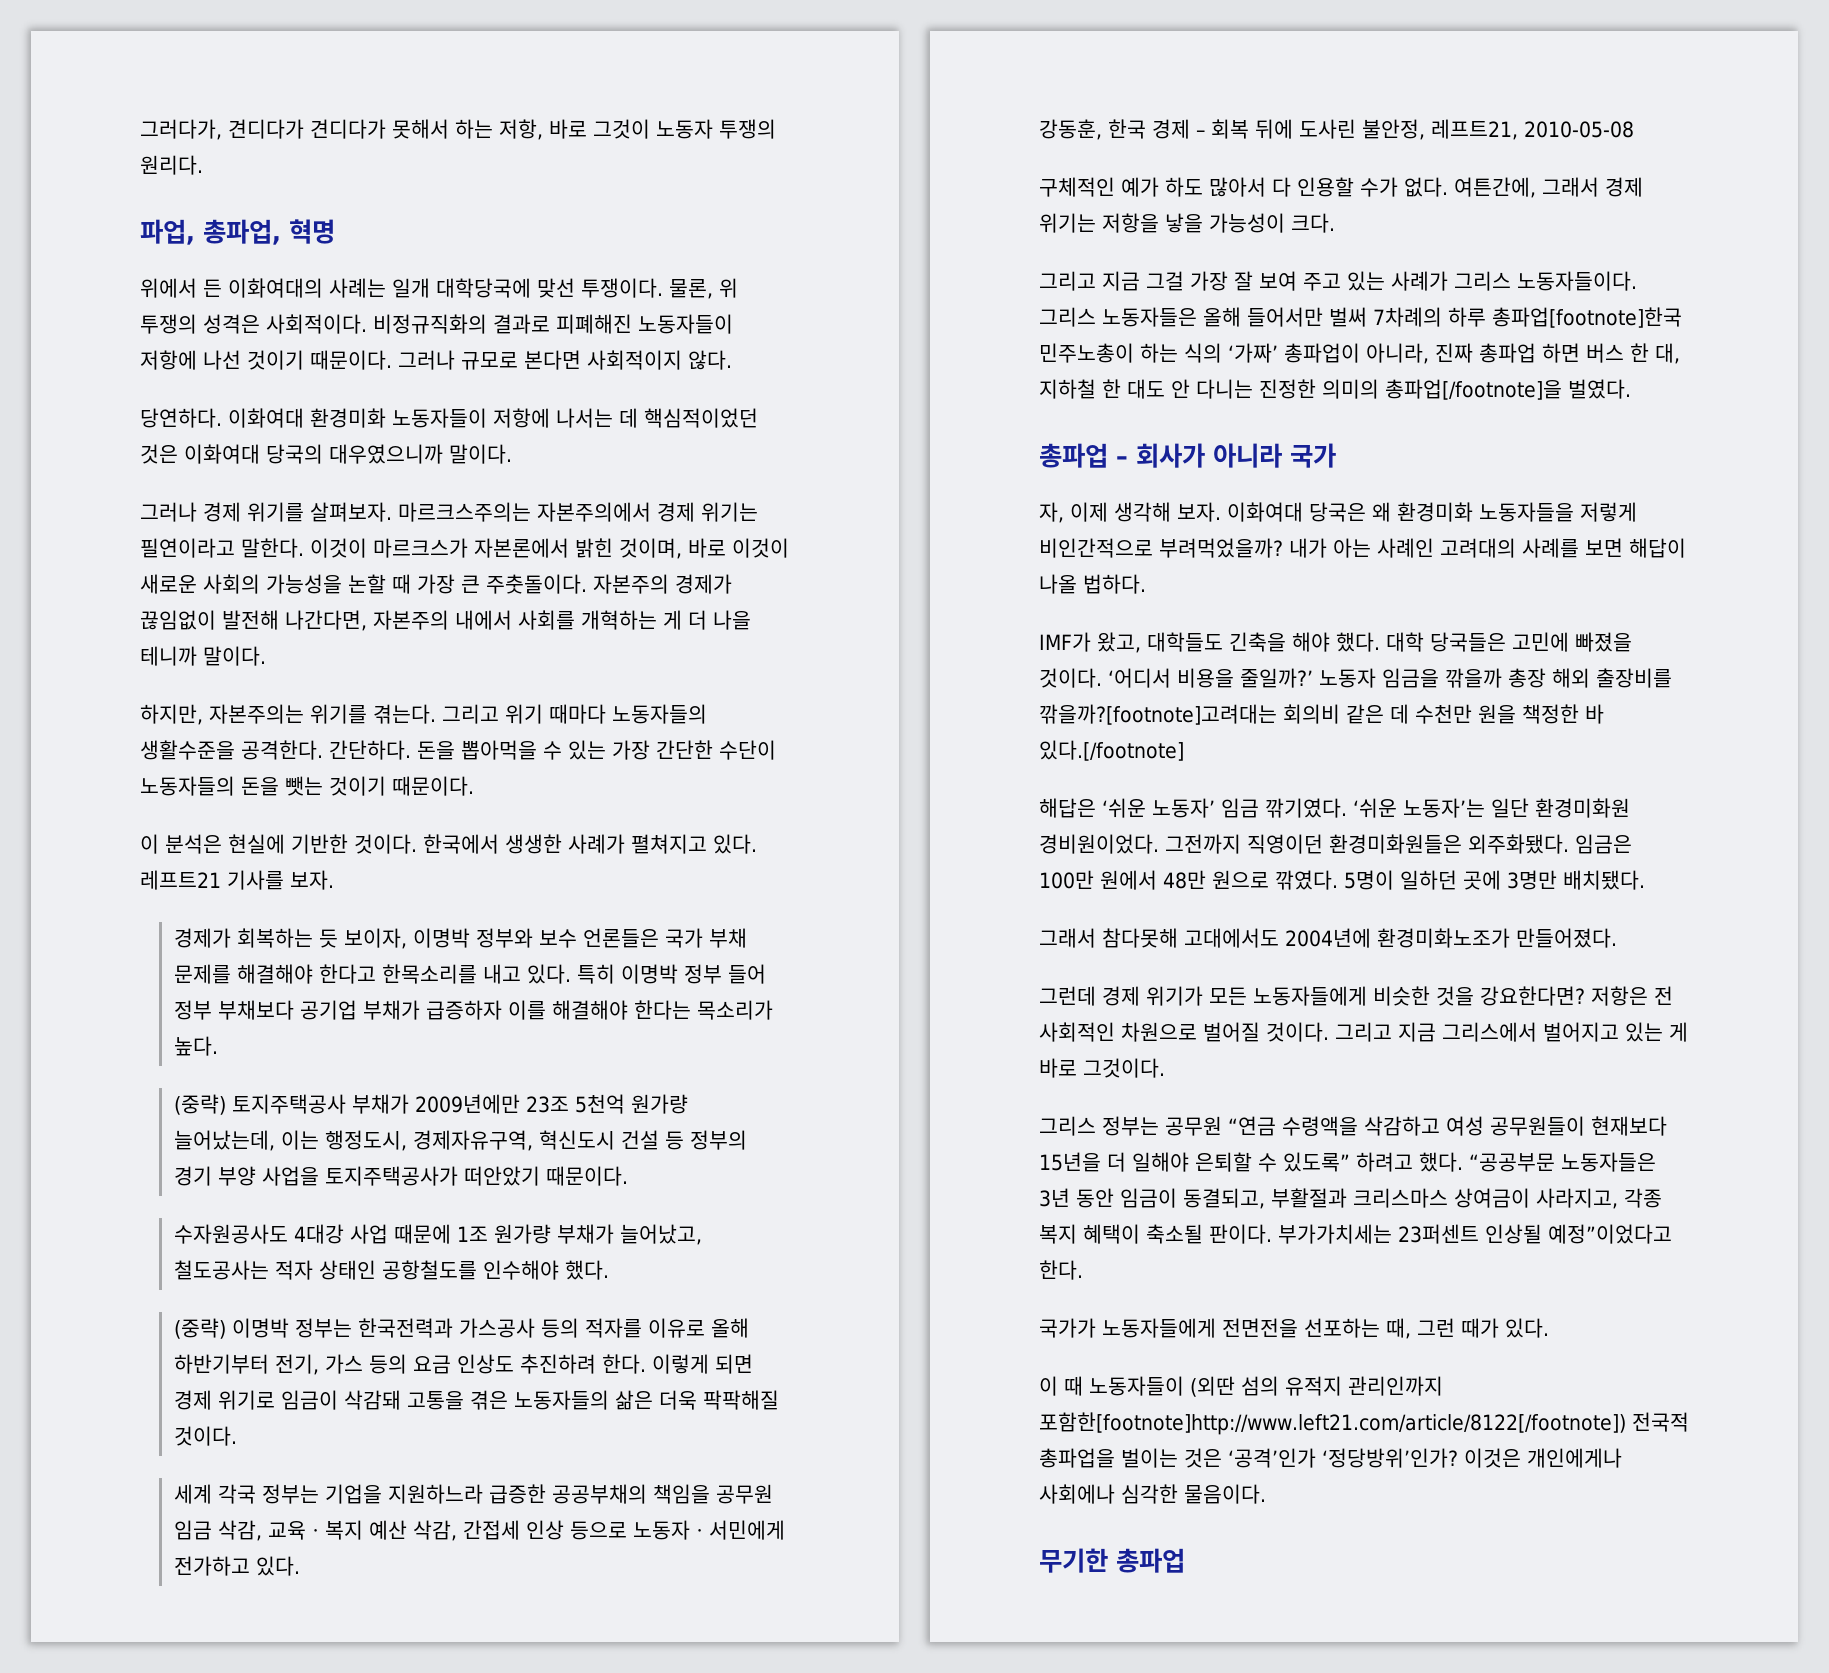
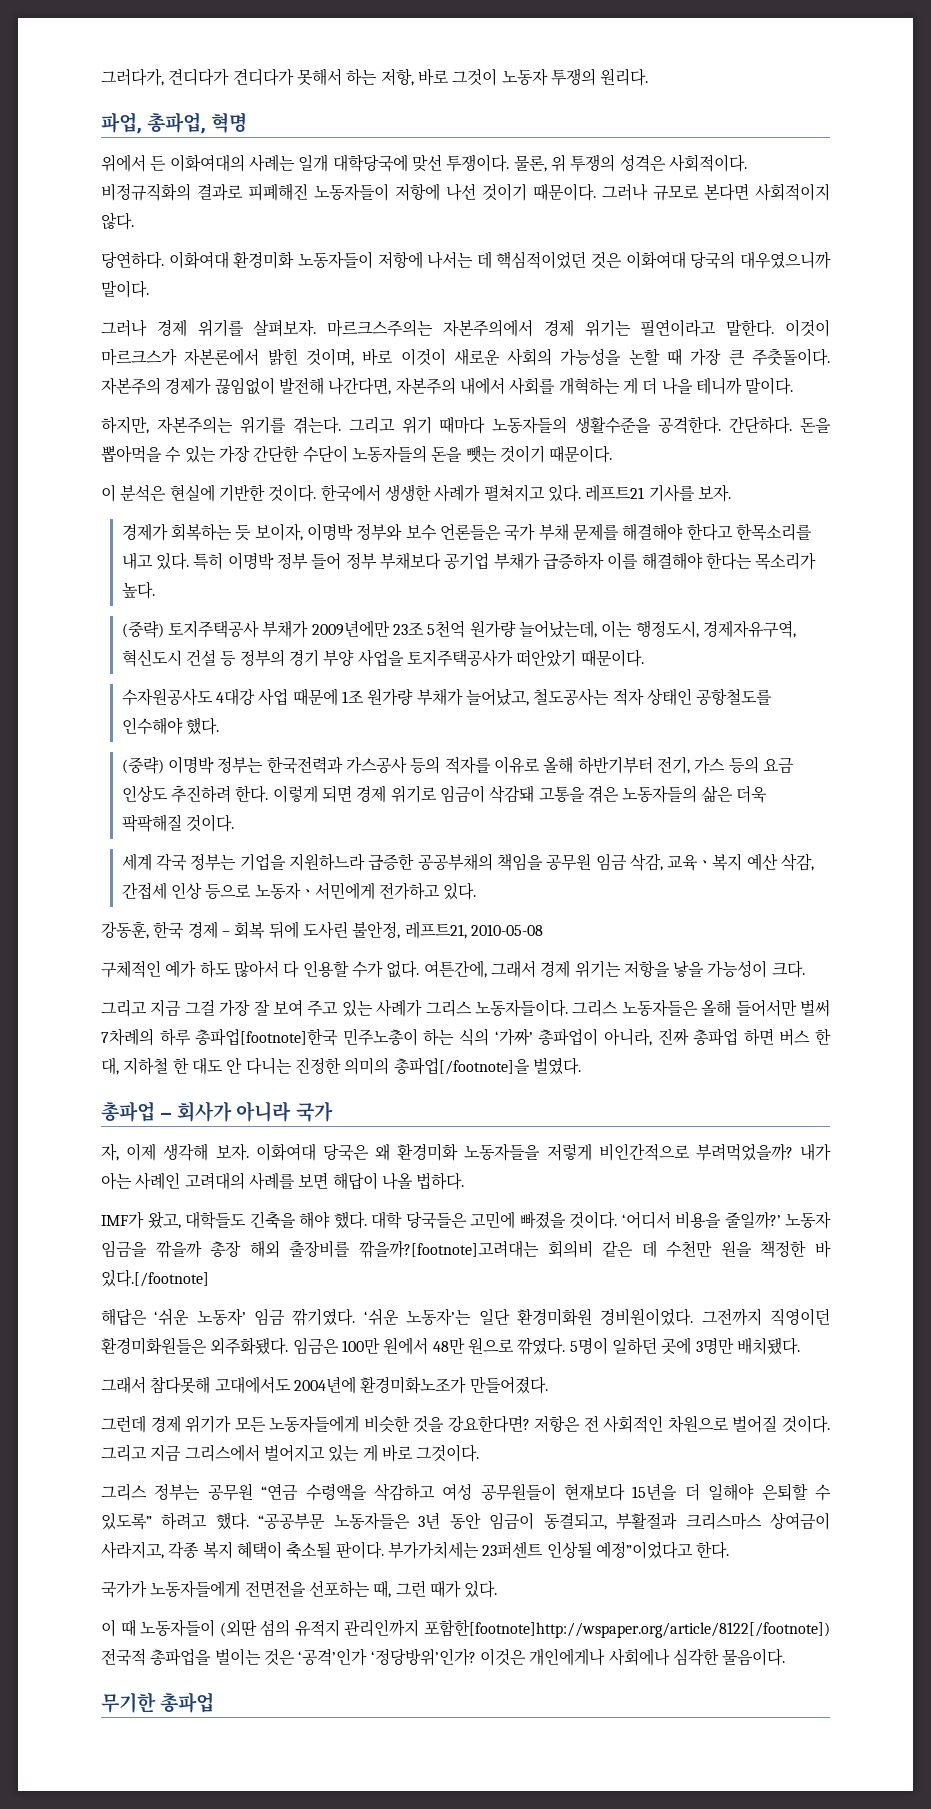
- 이 때 노동자들이 (외딴 섬의 유적지 관리인까지 포함한[footnote]http://www.left21.com/article/8122[/footnote]) 전국적 총파업을 벌이는 것은 ‘공격’인가 ‘정당방위’인가?
+ 이 때 노동자들이 (외딴 섬의 유적지 관리인까지 포함한[footnote]http://wspaper.org/article/8122[/footnote]) 전국적 총파업을 벌이는 것은 ‘공격’인가 ‘정당방위’인가?

